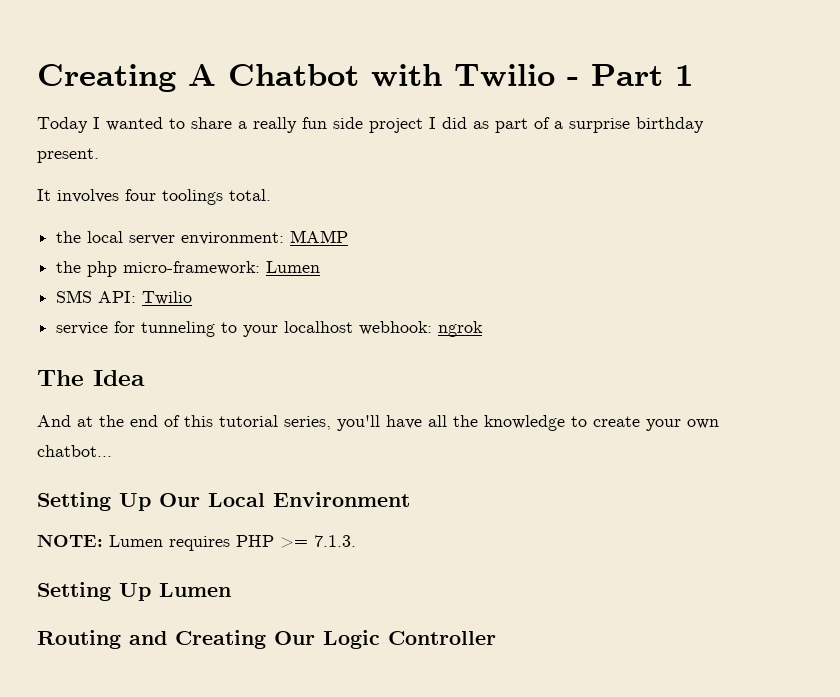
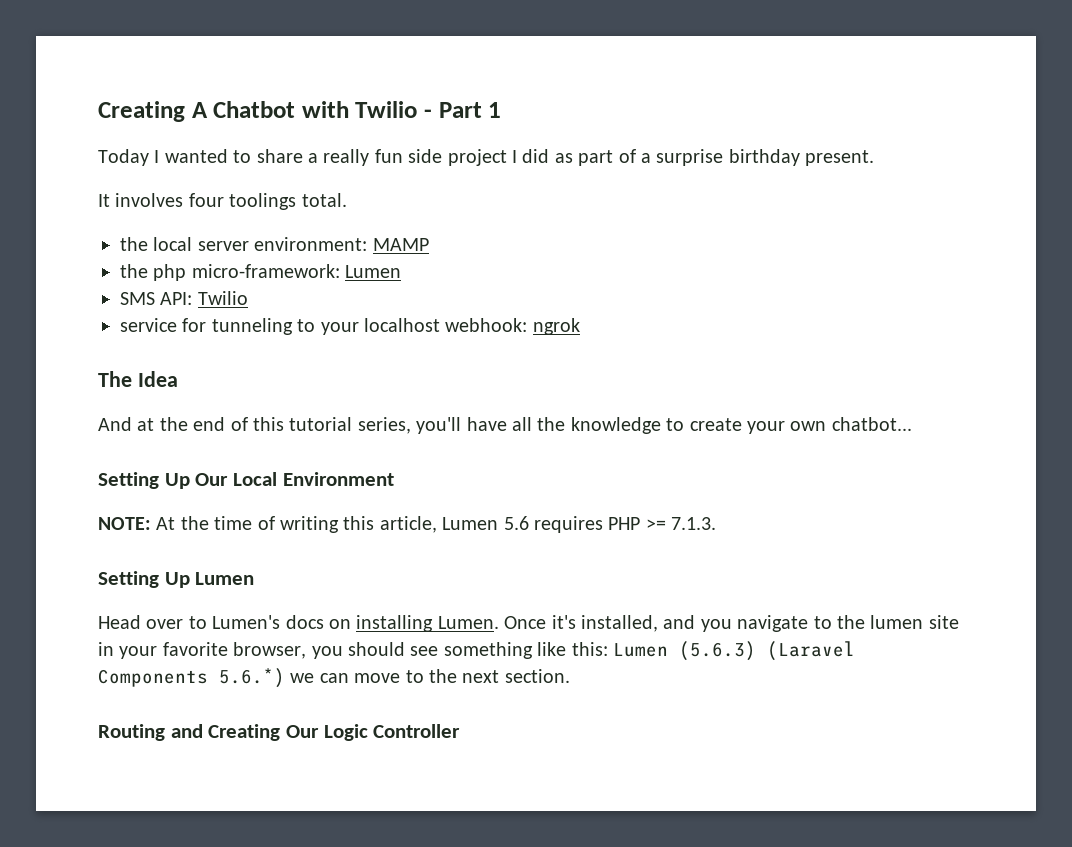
- NOTE: Lumen requires PHP >= 7.1.3.
+ NOTE: At the time of writing this article, Lumen 5.6 requires PHP >= 7.1.3.
+ Head over to Lumen's docs on installing Lumen. Once it's installed, and you navigate to the lumen site in your favorite browser, you should see something like this: Lumen (5.6.3) (Laravel Components 5.6.*) we can move to the next section.

